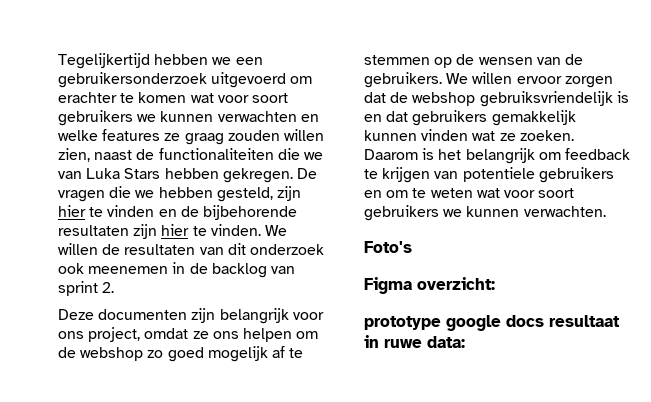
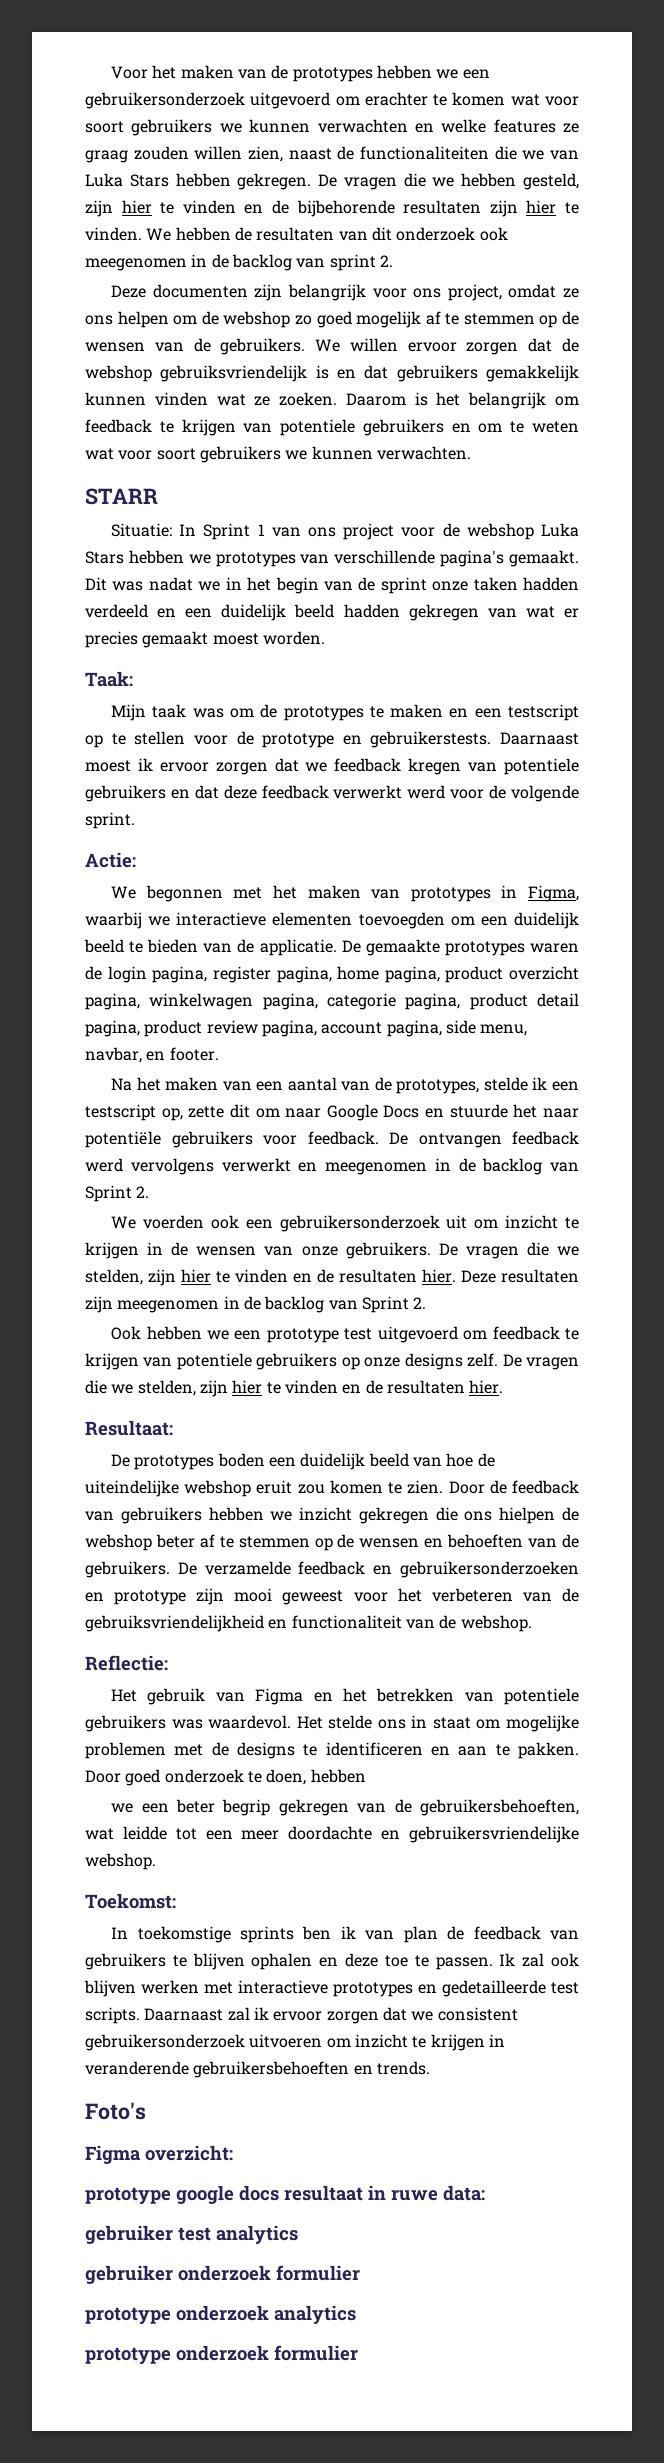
- Tegelijkertijd hebben we een gebruikersonderzoek uitgevoerd om erachter te komen wat voor soort gebruikers we kunnen verwachten en welke features ze graag zouden willen zien, naast de functionaliteiten die we van Luka Stars hebben gekregen.
+ Voor het maken van de prototypes hebben we een gebruikersonderzoek uitgevoerd om erachter te komen wat voor soort gebruikers we kunnen verwachten en welke features ze graag zouden willen zien, naast de functionaliteiten die we van Luka Stars hebben gekregen.
- We willen de resultaten van dit onderzoek ook meenemen in de backlog van sprint 2.
+ We hebben de resultaten van dit onderzoek ook meegenomen in de backlog van sprint 2.
+ STARR
+ Situatie: In Sprint 1 van ons project voor de webshop Luka Stars hebben we prototypes van verschillende pagina's gemaakt. Dit was nadat we in het begin van de sprint onze taken hadden verdeeld en een duidelijk beeld hadden gekregen van wat er precies gemaakt moest worden.
+ Taak:
+ Mijn taak was om de prototypes te maken en een testscript op te stellen voor de prototype en gebruikerstests. Daarnaast moest ik ervoor zorgen dat we feedback kregen van potentiele gebruikers en dat deze feedback verwerkt werd voor de volgende sprint.
+ Actie:
+ We begonnen met het maken van prototypes in Figma, waarbij we interactieve elementen toevoegden om een duidelijk beeld te bieden van de applicatie. De gemaakte prototypes waren de login pagina, register pagina, home pagina, product overzicht pagina, winkelwagen pagina, categorie pagina, product detail pagina, product review pagina, account pagina, side menu, navbar, en footer.
+ Na het maken van een aantal van de prototypes, stelde ik een testscript op, zette dit om naar Google Docs en stuurde het naar potentiële gebruikers voor feedback. De ontvangen feedback werd vervolgens verwerkt en meegenomen in de backlog van Sprint 2.
+ We voerden ook een gebruikersonderzoek uit om inzicht te krijgen in de wensen van onze gebruikers. De vragen die we stelden, zijn hier te vinden en de resultaten hier. Deze resultaten zijn meegenomen in de backlog van Sprint 2.
+ Ook hebben we een prototype test uitgevoerd om feedback te krijgen van potentiele gebruikers op onze designs zelf. De vragen die we stelden, zijn hier te vinden en de resultaten hier.
+ Resultaat:
+ De prototypes boden een duidelijk beeld van hoe de uiteindelijke webshop eruit zou komen te zien. Door de feedback van gebruikers hebben we inzicht gekregen die ons hielpen de webshop beter af te stemmen op de wensen en behoeften van de gebruikers. De verzamelde feedback en gebruikersonderzoeken en prototype zijn mooi geweest voor het verbeteren van de gebruiksvriendelijkheid en functionaliteit van de webshop.
+ Reflectie:
+ Het gebruik van Figma en het betrekken van potentiele gebruikers was waardevol. Het stelde ons in staat om mogelijke problemen met de designs te identificeren en aan te pakken. Door goed onderzoek te doen, hebben
+ we een beter begrip gekregen van de gebruikersbehoeften, wat leidde tot een meer doordachte en gebruikersvriendelijke webshop.
+ Toekomst:
+ In toekomstige sprints ben ik van plan de feedback van gebruikers te blijven ophalen en deze toe te passen. Ik zal ook blijven werken met interactieve prototypes en gedetailleerde test scripts. Daarnaast zal ik ervoor zorgen dat we consistent gebruikersonderzoek uitvoeren om inzicht te krijgen in veranderende gebruikersbehoeften en trends.
+ gebruiker test analytics
+ gebruiker onderzoek formulier
+ prototype onderzoek analytics
+ prototype onderzoek formulier

